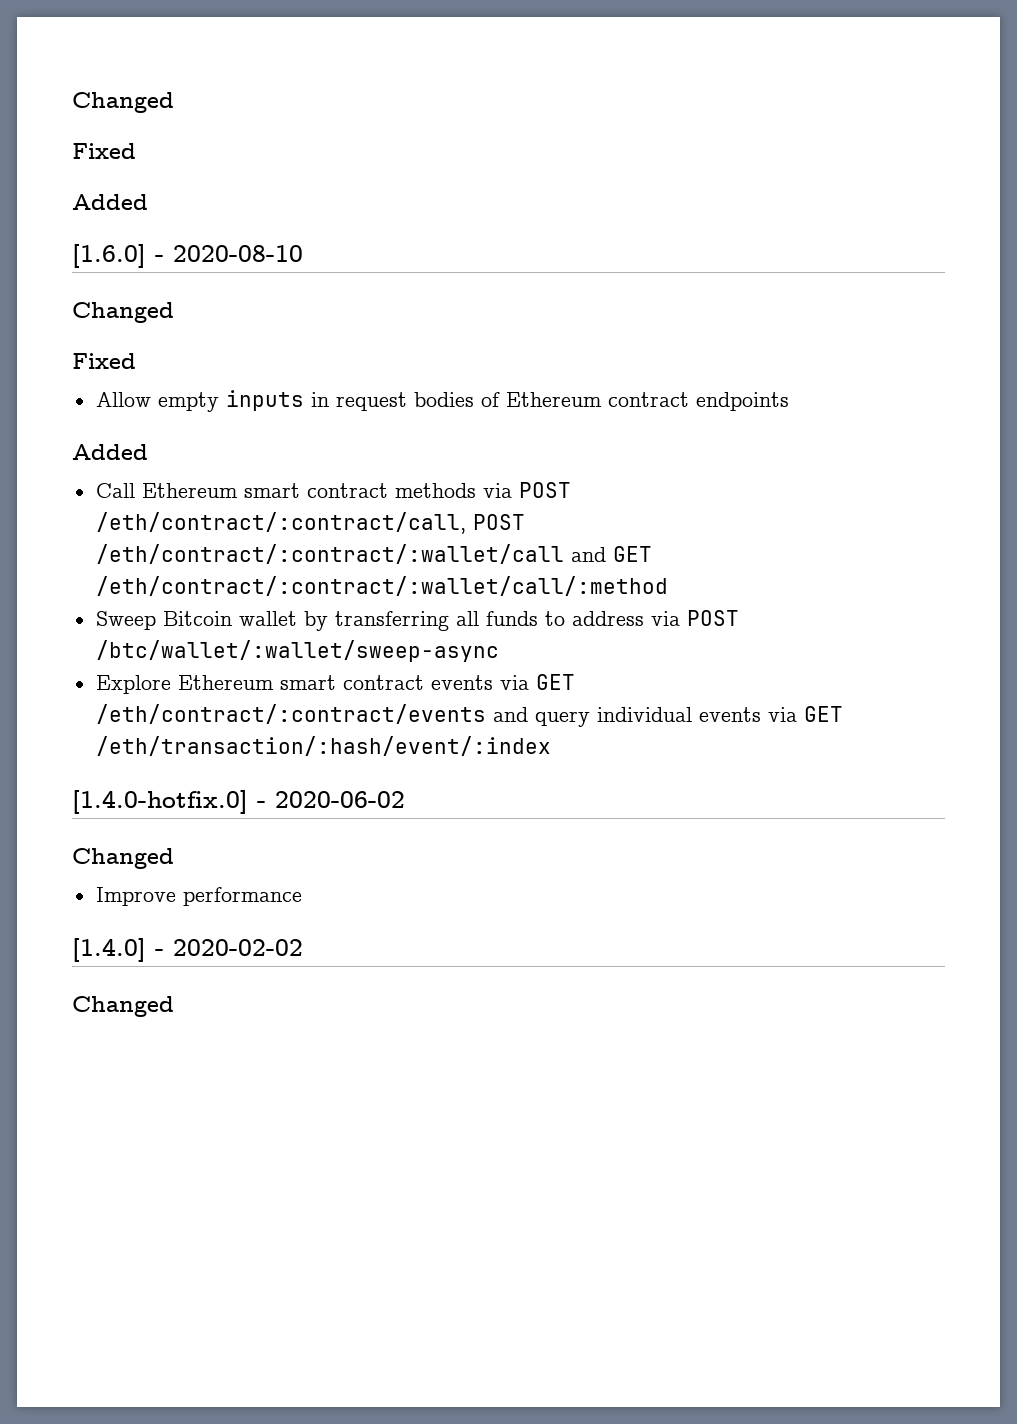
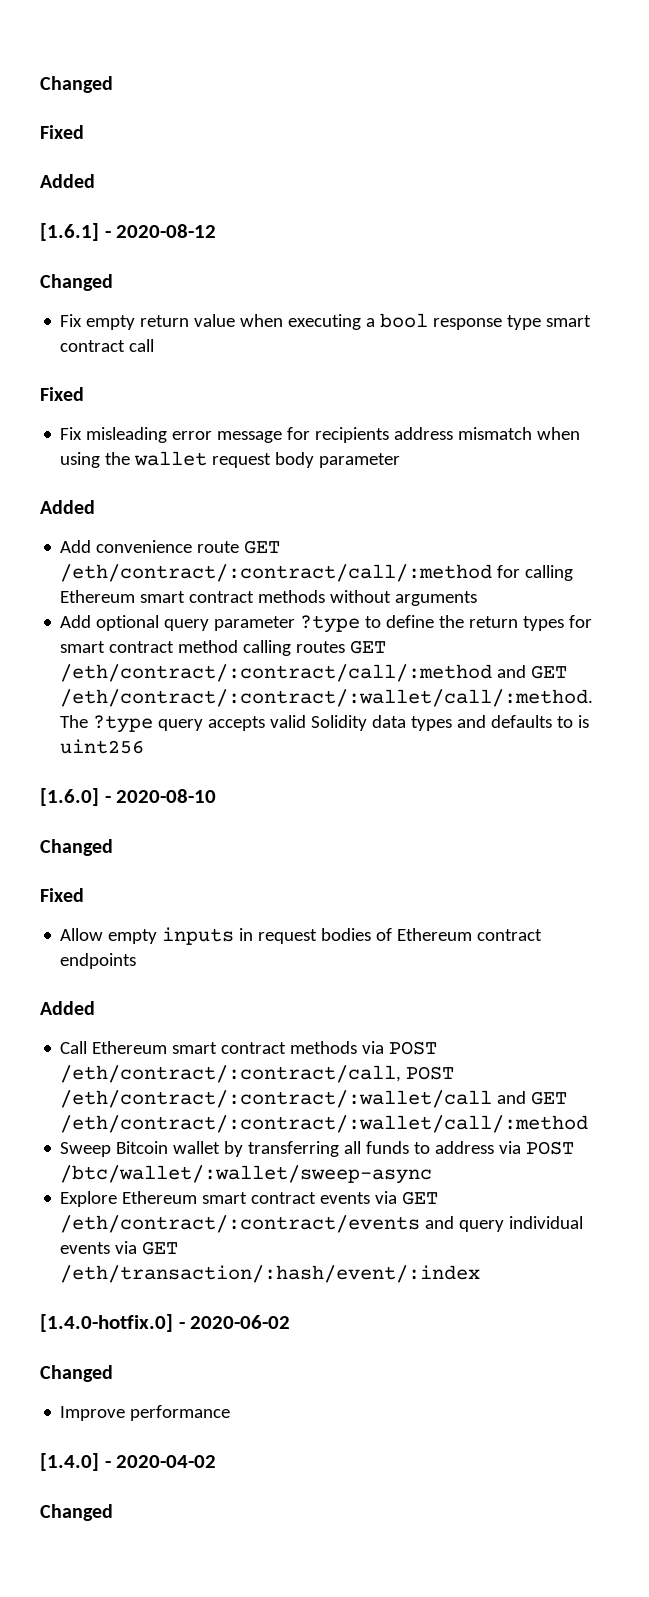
+ [1.6.1] - 2020-08-12
+ Changed
+ Fix empty return value when executing a bool response type smart contract call
+ Fixed
+ Fix misleading error message for recipients address mismatch when using the wallet request body parameter
+ Added
+ Add convenience route GET /eth/contract/:contract/call/:method for calling Ethereum smart contract methods without arguments
+ Add optional query parameter ?type to define the return types for smart contract method calling routes GET /eth/contract/:contract/call/:method and GET /eth/contract/:contract/:wallet/call/:method. The ?type query accepts valid Solidity data types and defaults to is uint256
- [1.4.0] - 2020-02-02
+ [1.4.0] - 2020-04-02

